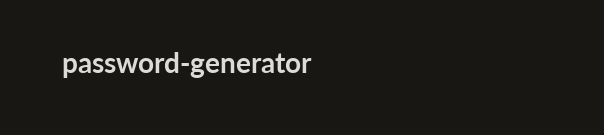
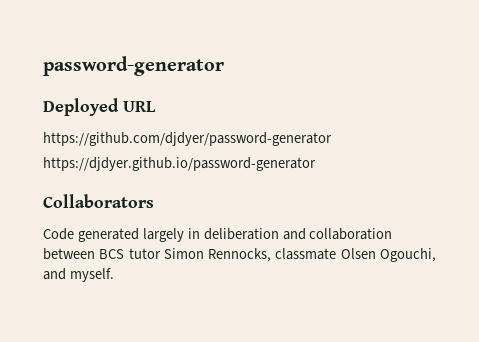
+ Deployed URL
+ https://github.com/djdyer/password-generator
+ https://djdyer.github.io/password-generator
+ Collaborators
+ Code generated largely in deliberation and collaboration between BCS tutor Simon Rennocks, classmate Olsen Ogouchi, and myself.

